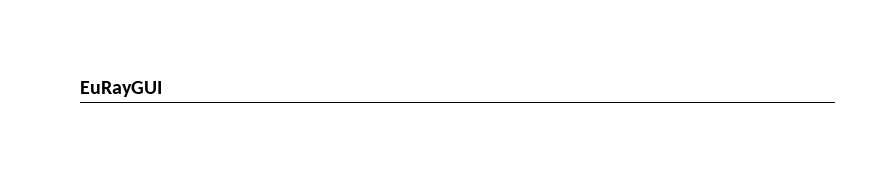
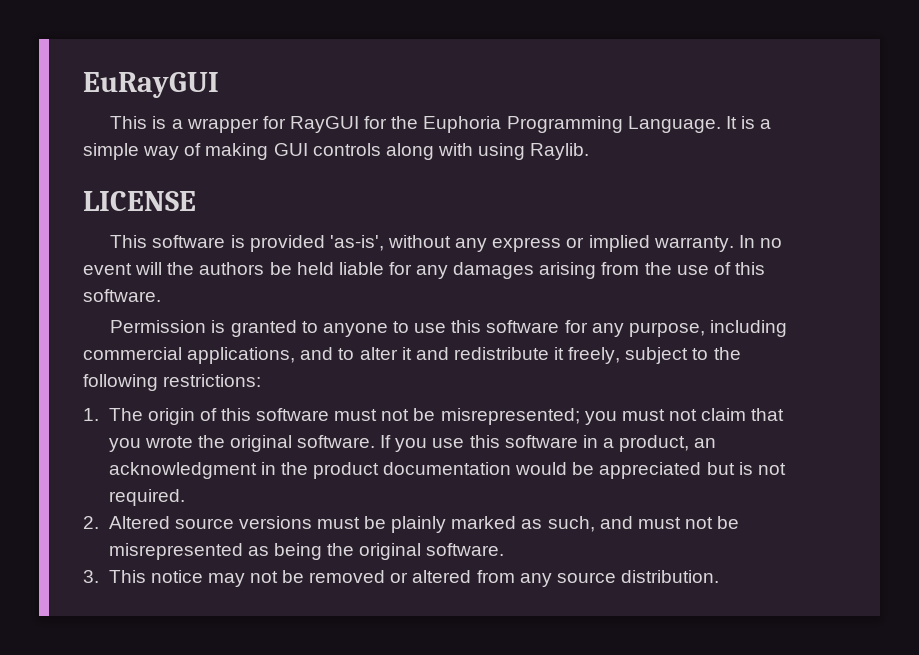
+ This is a wrapper for RayGUI for the Euphoria Programming Language. It is a simple way of making GUI controls along with using Raylib.
+ LICENSE
+ This software is provided 'as-is', without any express or implied warranty. In no event will the authors be held liable for any damages arising from the use of this software.
+ Permission is granted to anyone to use this software for any purpose, including commercial applications, and to alter it and redistribute it freely, subject to the following restrictions:
+ 1. The origin of this software must not be misrepresented; you must not claim that you wrote the original software. If you use this software in a product, an acknowledgment in the product documentation would be appreciated but is not required.
+ 2. Altered source versions must be plainly marked as such, and must not be misrepresented as being the original software.
+ 3. This notice may not be removed or altered from any source distribution.

